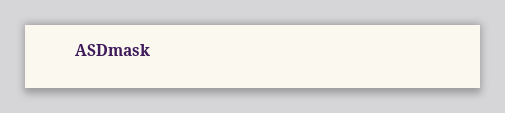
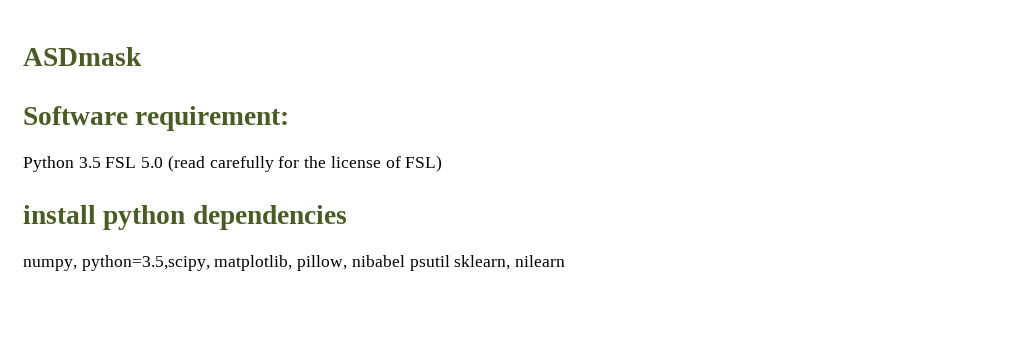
+ Software requirement:
+ Python 3.5 FSL 5.0 (read carefully for the license of FSL)
+ install python dependencies
+ numpy, python=3.5,scipy, matplotlib, pillow, nibabel psutil sklearn, nilearn

